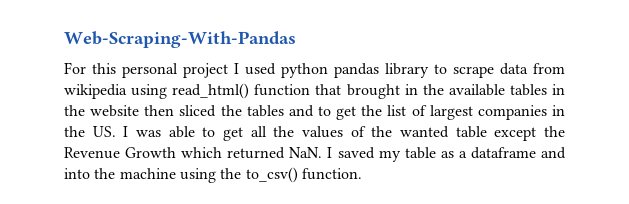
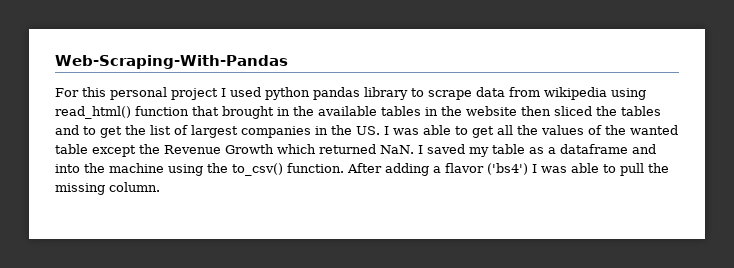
+ After adding a flavor ('bs4') I was able to pull the missing column.

